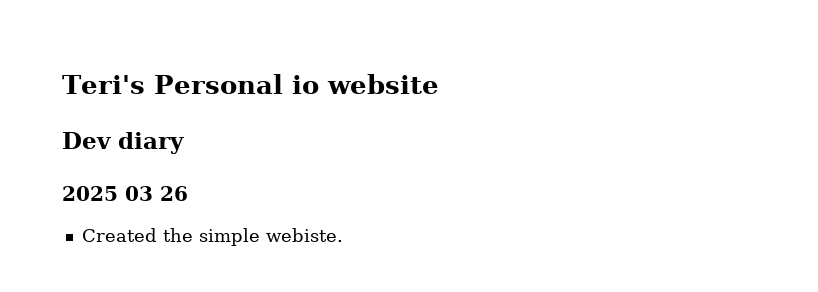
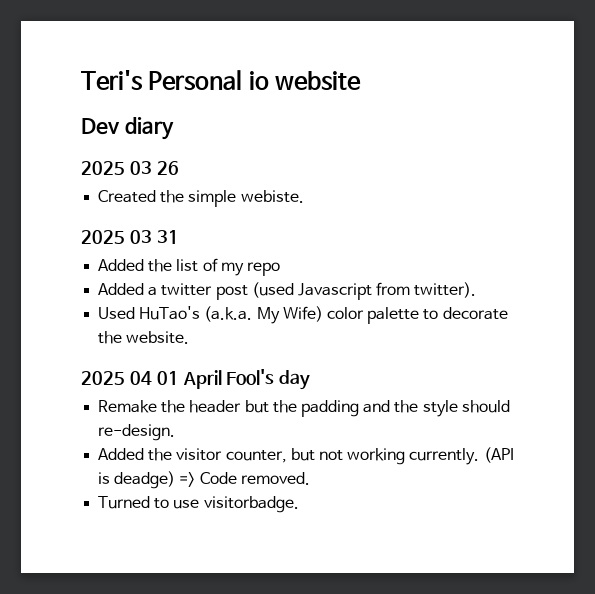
+ 2025 03 31
+ Added the list of my repo
+ Added a twitter post (used Javascript from twitter).
+ Used HuTao's (a.k.a. My Wife) color palette to decorate the website.
+ 2025 04 01 April Fool's day
+ Remake the header but the padding and the style should re-design.
+ Added the visitor counter, but not working currently. (API is deadge) => Code removed.
+ Turned to use visitorbadge.

